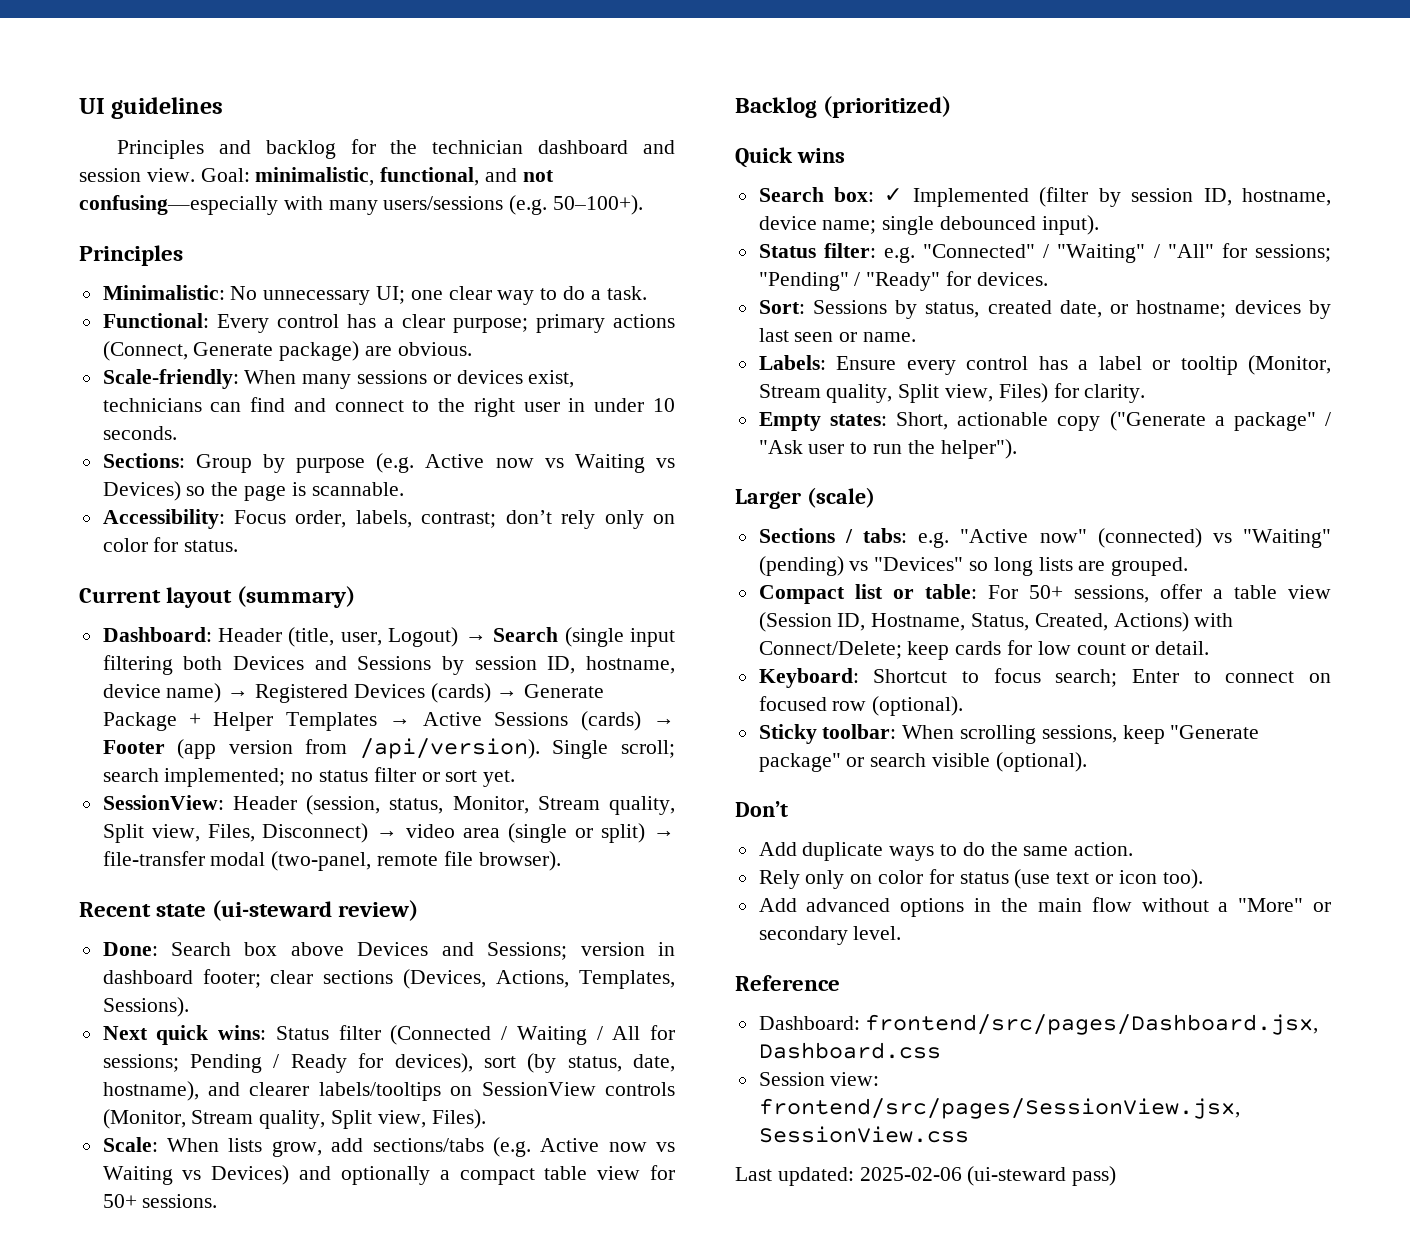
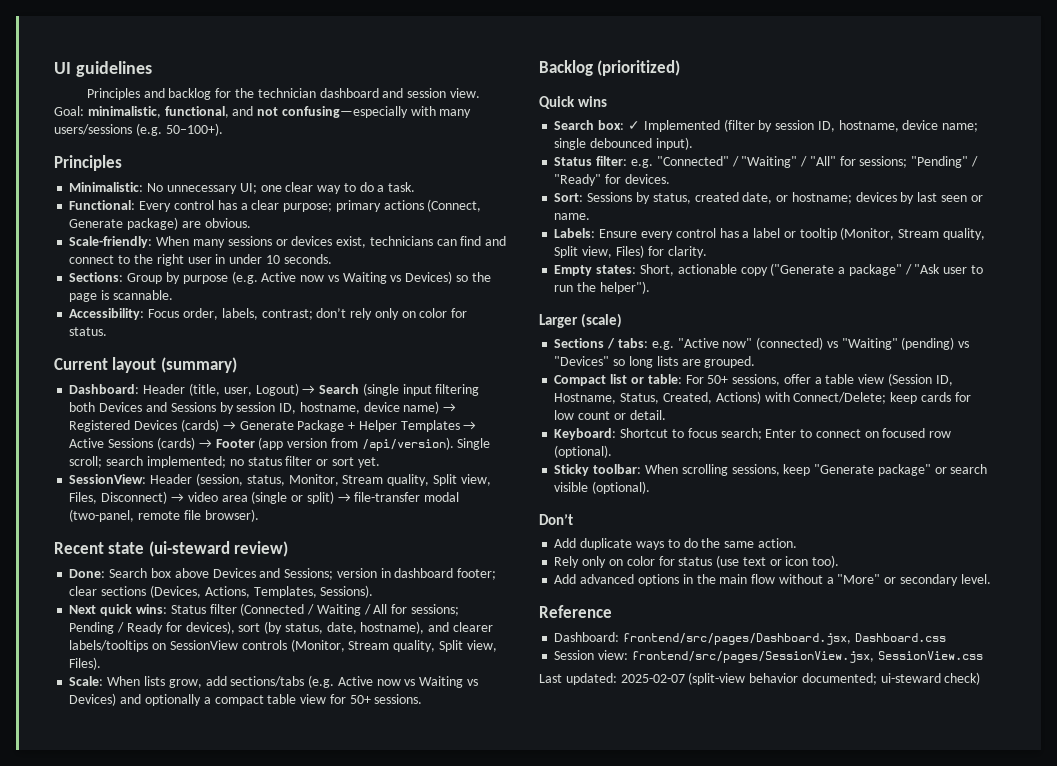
- Last updated: 2025-02-06 (ui-steward pass)
+ Last updated: 2025-02-07 (split-view behavior documented; ui-steward check)

